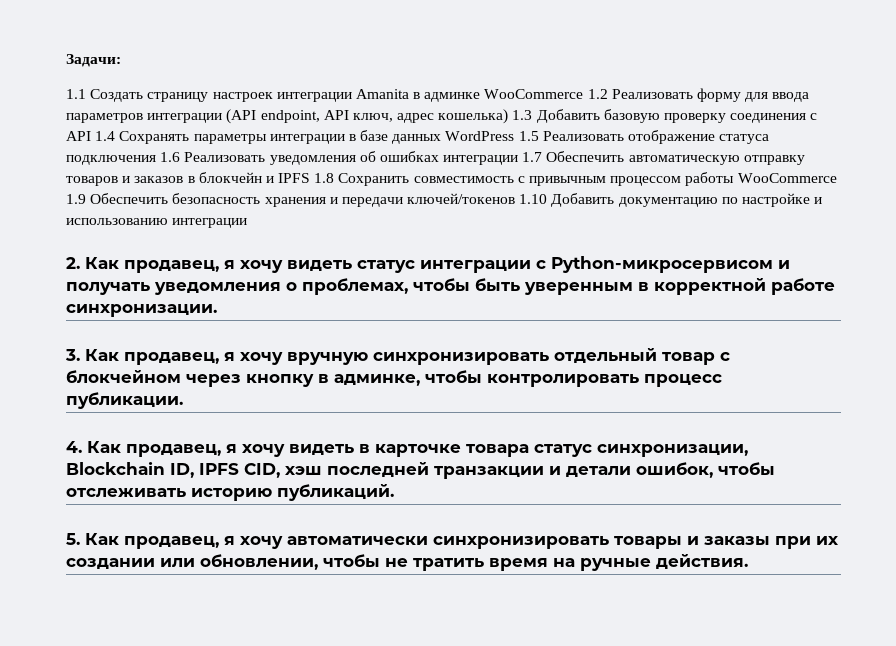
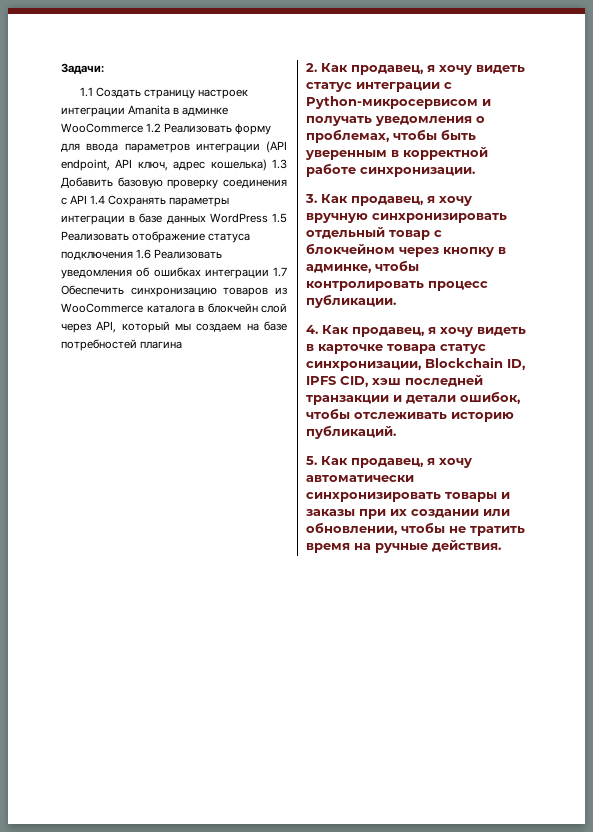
- 1.1 Создать страницу настроек интеграции Amanita в админке WooCommerce 1.2 Реализовать форму для ввода параметров интеграции (API endpoint, API ключ, адрес кошелька) 1.3 Добавить базовую проверку соединения с API 1.4 Сохранять параметры интеграции в базе данных WordPress 1.5 Реализовать отображение статуса подключения 1.6 Реализовать уведомления об ошибках интеграции 1.7 Обеспечить автоматическую отправку товаров и заказов в блокчейн и IPFS 1.8 Сохранить совместимость с привычным процессом работы WooCommerce 1.9 Обеспечить безопасность хранения и передачи ключей/токенов 1.10 Добавить документацию по настройке и использованию интеграции
+ 1.1 Создать страницу настроек интеграции Amanita в админке WooCommerce 1.2 Реализовать форму для ввода параметров интеграции (API endpoint, API ключ, адрес кошелька) 1.3 Добавить базовую проверку соединения с API 1.4 Сохранять параметры интеграции в базе данных WordPress 1.5 Реализовать отображение статуса подключения 1.6 Реализовать уведомления об ошибках интеграции 1.7 Обеспечить синхронизацию товаров из WooCommerce каталога в блокчейн слой через API, который мы создаем на базе потребностей плагина

